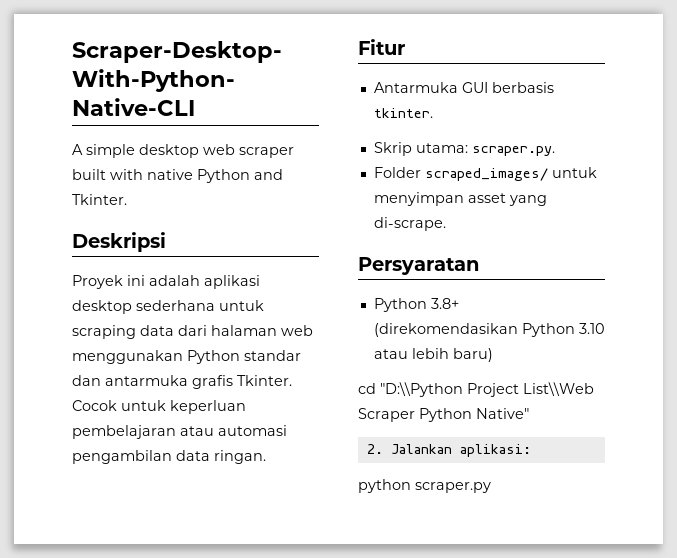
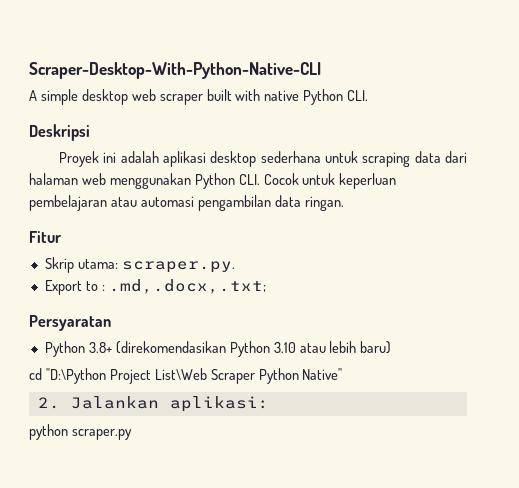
- A simple desktop web scraper built with native Python and Tkinter.
+ A simple desktop web scraper built with native Python CLI.
- Proyek ini adalah aplikasi desktop sederhana untuk scraping data dari halaman web menggunakan Python standar dan antarmuka grafis Tkinter. Cocok untuk keperluan pembelajaran atau automasi pengambilan data ringan.
+ Proyek ini adalah aplikasi desktop sederhana untuk scraping data dari halaman web menggunakan Python CLI. Cocok untuk keperluan pembelajaran atau automasi pengambilan data ringan.
- Antarmuka GUI berbasis tkinter.
- Folder scraped_images/ untuk menyimpan asset yang di-scrape.
+ Export to : .md,.docx,.txt;
- cd "D:\\Python Project List\\Web Scraper Python Native"
+ cd "D:\Python Project List\Web Scraper Python Native"

